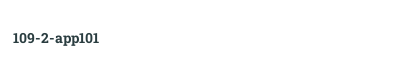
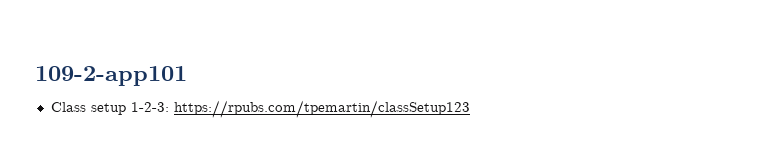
+ Class setup 1-2-3: https://rpubs.com/tpemartin/classSetup123

